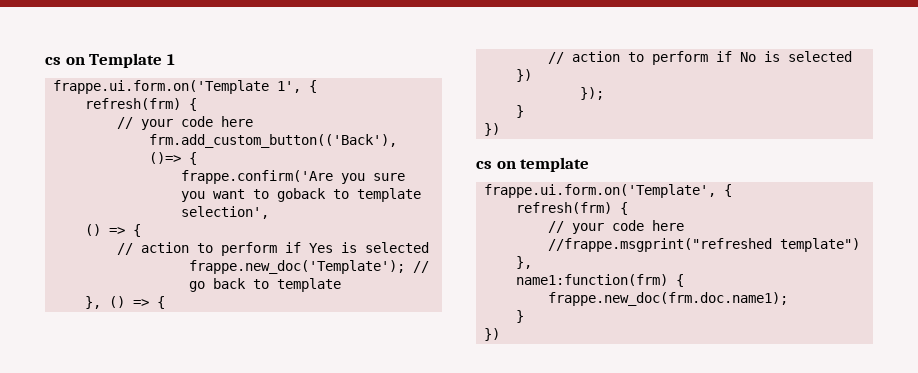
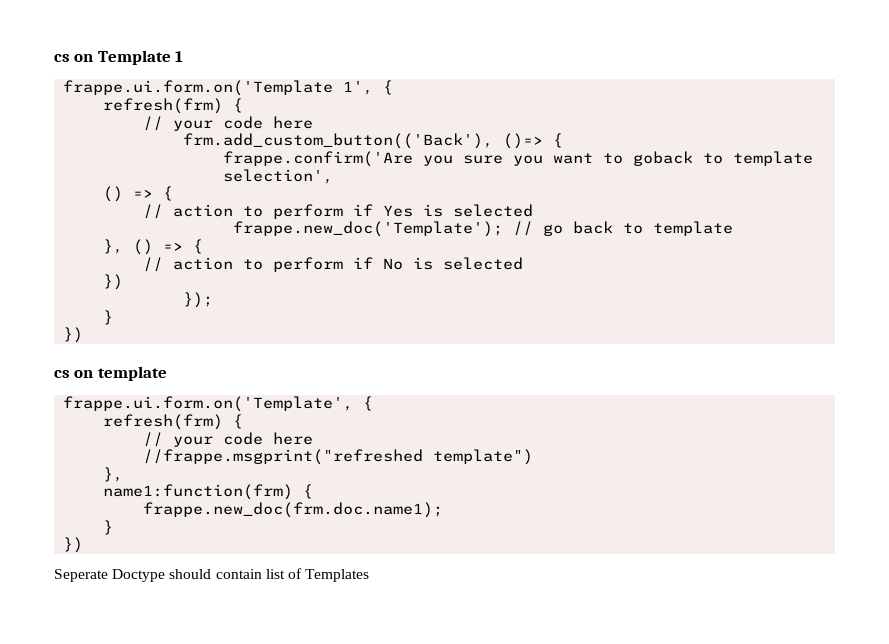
+ Seperate Doctype should contain list of Templates

